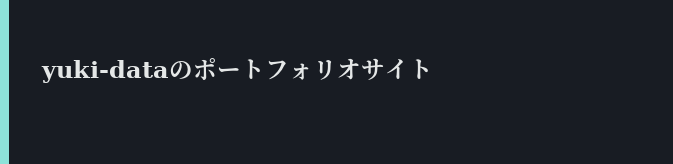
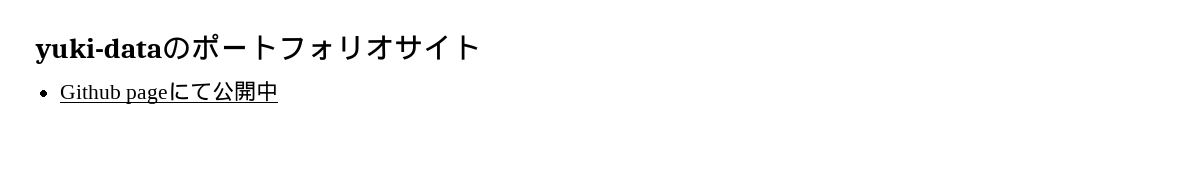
+ Github pageにて公開中

